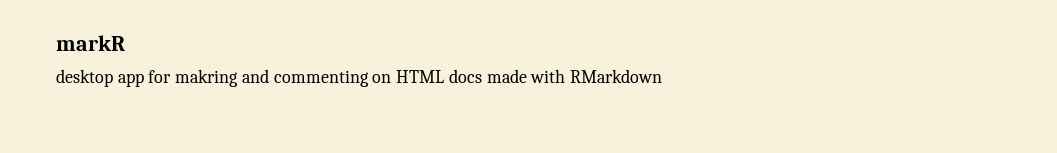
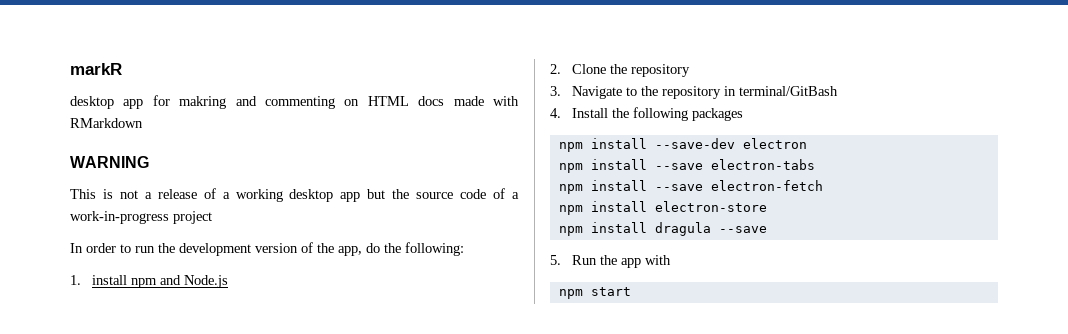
+ WARNING
+ This is not a release of a working desktop app but the source code of a work-in-progress project
+ In order to run the development version of the app, do the following:
+ 1. install npm and Node.js
+ 2. Clone the repository
+ 3. Navigate to the repository in terminal/GitBash
+ 4. Install the following packages
+ npm install --save-dev electron
+ npm install --save electron-tabs
+ npm install --save electron-fetch
+ npm install electron-store
+ npm install dragula --save
+ 5. Run the app with
+ npm start

